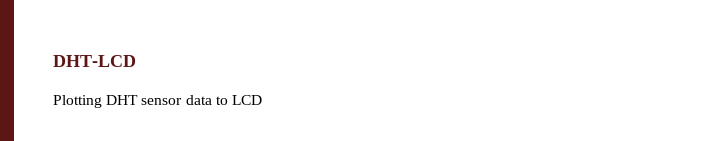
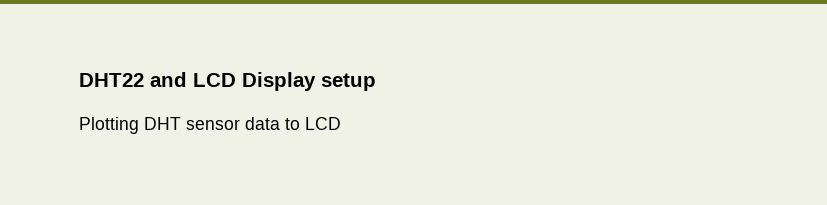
- DHT-LCD
+ DHT22 and LCD Display setup

